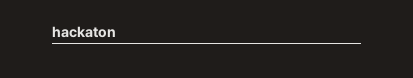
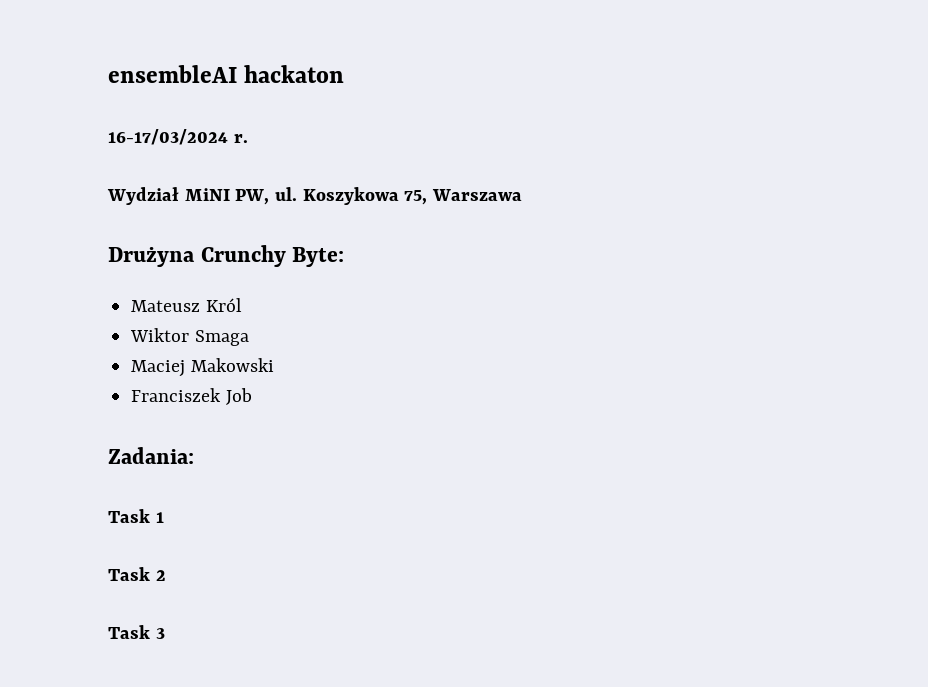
- hackaton
+ ensembleAI hackaton
+ 16-17/03/2024 r.
+ Wydział MiNI PW, ul. Koszykowa 75, Warszawa
+ Drużyna Crunchy Byte:
+ Mateusz Król
+ Wiktor Smaga
+ Maciej Makowski
+ Franciszek Job
+ Zadania:
+ Task 1
+ Task 2
+ Task 3

